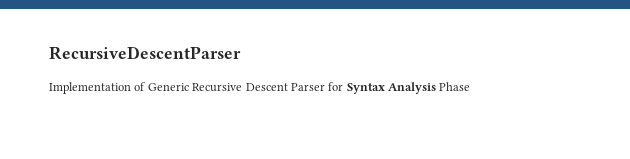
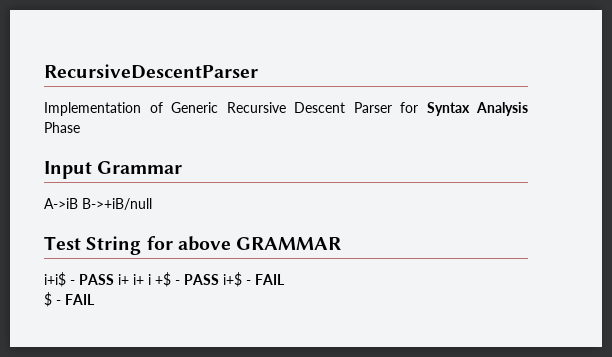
+ Input Grammar
+ A->iB B->+iB/null
+ Test String for above GRAMMAR
+ i+i$ - PASS i+ i+ i +$ - PASS i+$ - FAIL
+ $ - FAIL

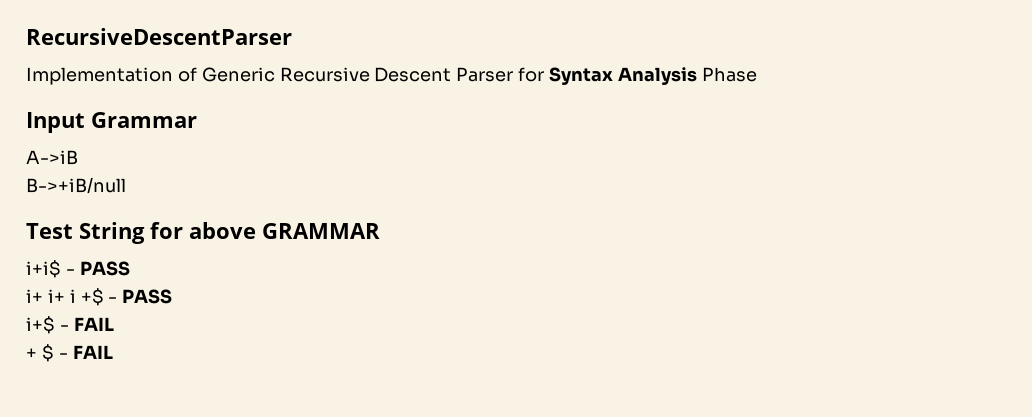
- A->iB B->+iB/null
+ A->iB
+ B->+iB/null
- i+i$ - PASS i+ i+ i +$ - PASS i+$ - FAIL
+ i+i$ - PASS
+ i+ i+ i +$ - PASS
+ i+$ - FAIL
- $ - FAIL
+ + $ - FAIL

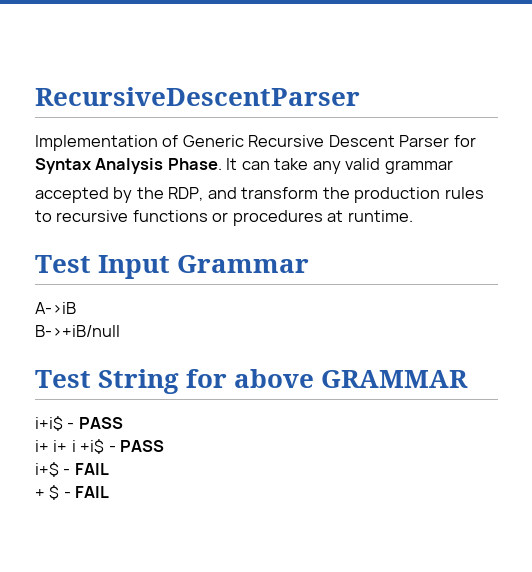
- Implementation of Generic Recursive Descent Parser for Syntax Analysis Phase
- Input Grammar
+ Implementation of Generic Recursive Descent Parser for Syntax Analysis Phase. It can take any valid grammar
+ accepted by the RDP, and transform the production rules to recursive functions or procedures at runtime.
+ Test Input Grammar
- i+ i+ i +$ - PASS
+ i+ i+ i +i$ - PASS

